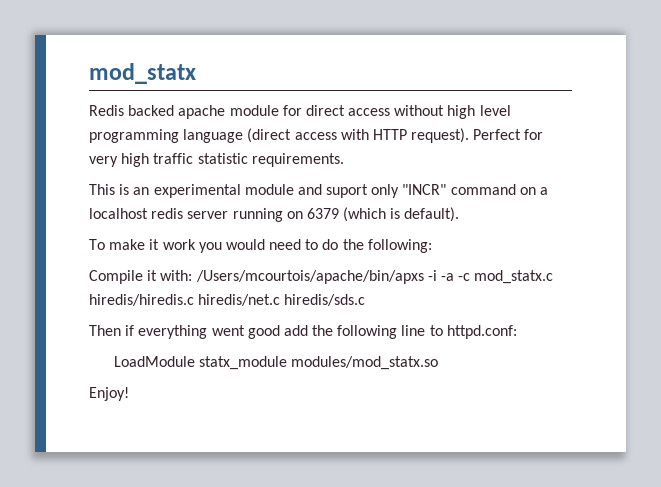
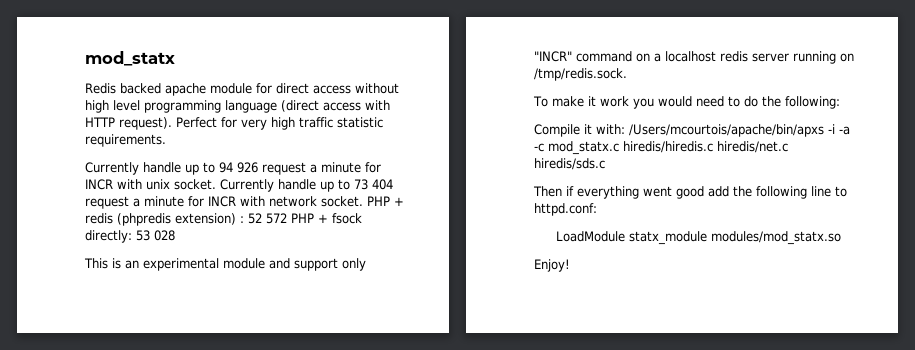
+ Currently handle up to 94 926 request a minute for INCR with unix socket. Currently handle up to 73 404 request a minute for INCR with network socket. PHP + redis (phpredis extension) : 52 572 PHP + fsock directly: 53 028
- This is an experimental module and suport only "INCR" command on a localhost redis server running on 6379 (which is default).
+ This is an experimental module and support only "INCR" command on a localhost redis server running on /tmp/redis.sock.

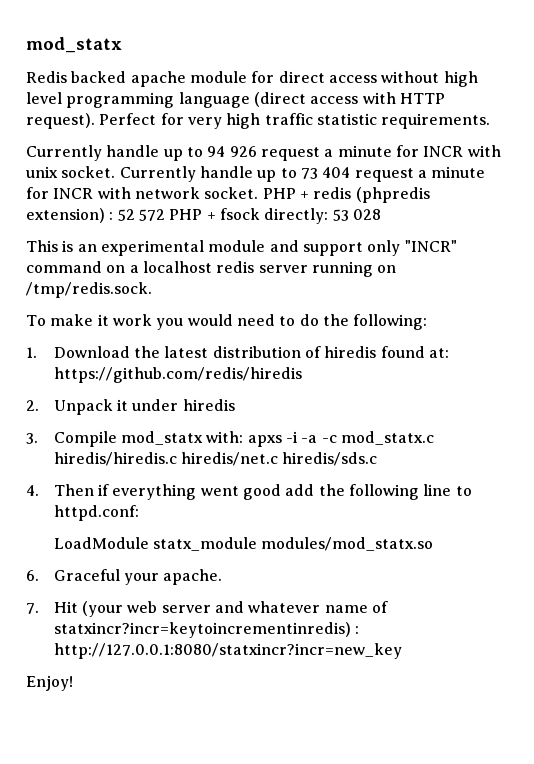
- Compile it with: /Users/mcourtois/apache/bin/apxs -i -a -c mod_statx.c hiredis/hiredis.c hiredis/net.c hiredis/sds.c
+ 1. Download the latest distribution of hiredis found at: https://github.com/redis/hiredis
+ 2. Unpack it under hiredis
+ 3. Compile mod_statx with: apxs -i -a -c mod_statx.c hiredis/hiredis.c hiredis/net.c hiredis/sds.c
- Then if everything went good add the following line to httpd.conf:
+ 4. Then if everything went good add the following line to httpd.conf:
+ 6. Graceful your apache.
+ 7. Hit (your web server and whatever name of statxincr?incr=keytoincrementinredis) : http://127.0.0.1:8080/statxincr?incr=new_key

